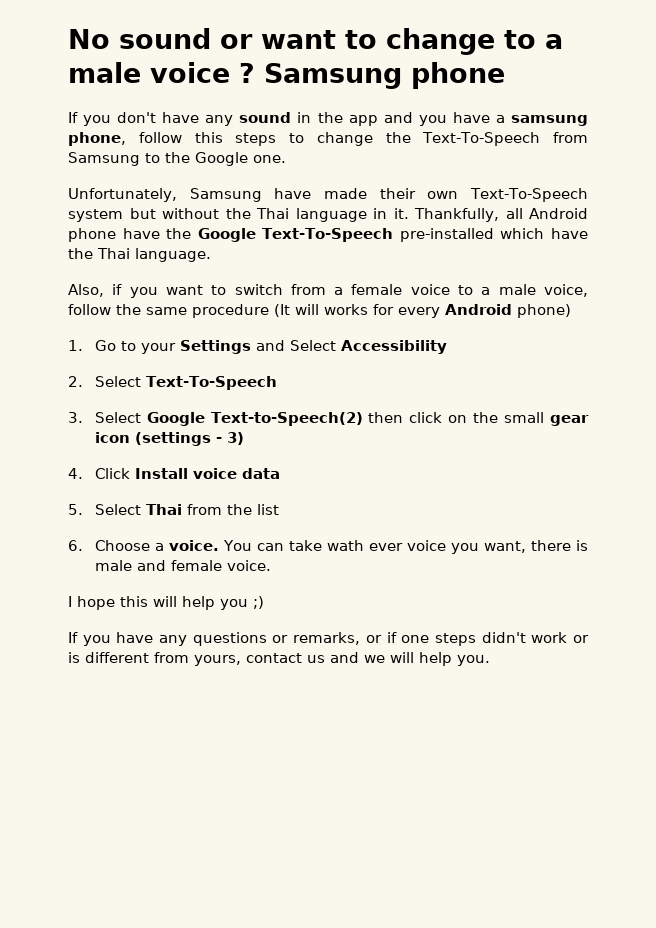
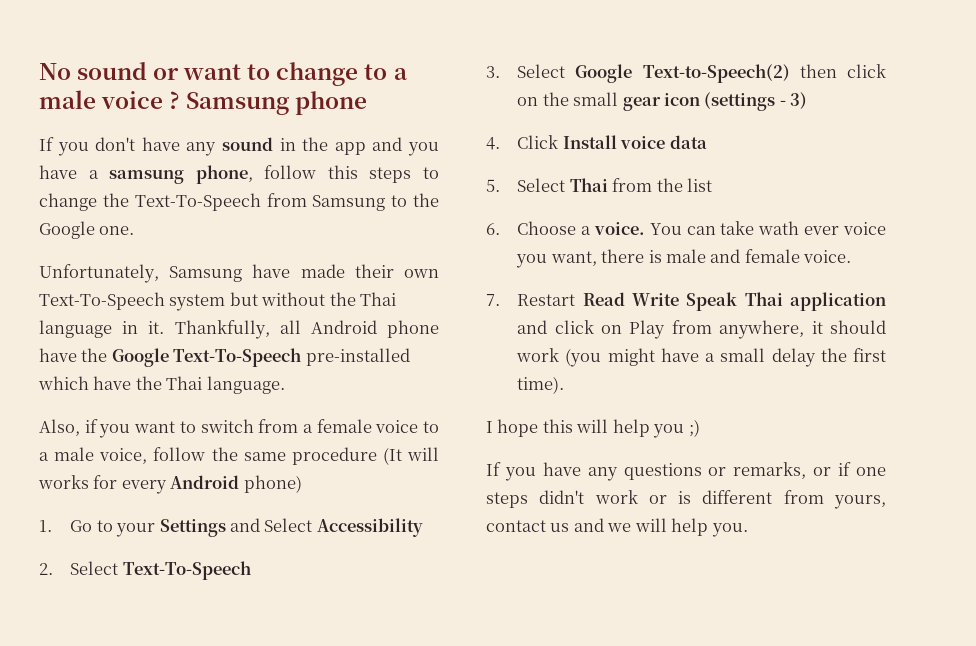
+ 7. Restart Read Write Speak Thai application and click on Play from anywhere, it should work (you might have a small delay the first time).

